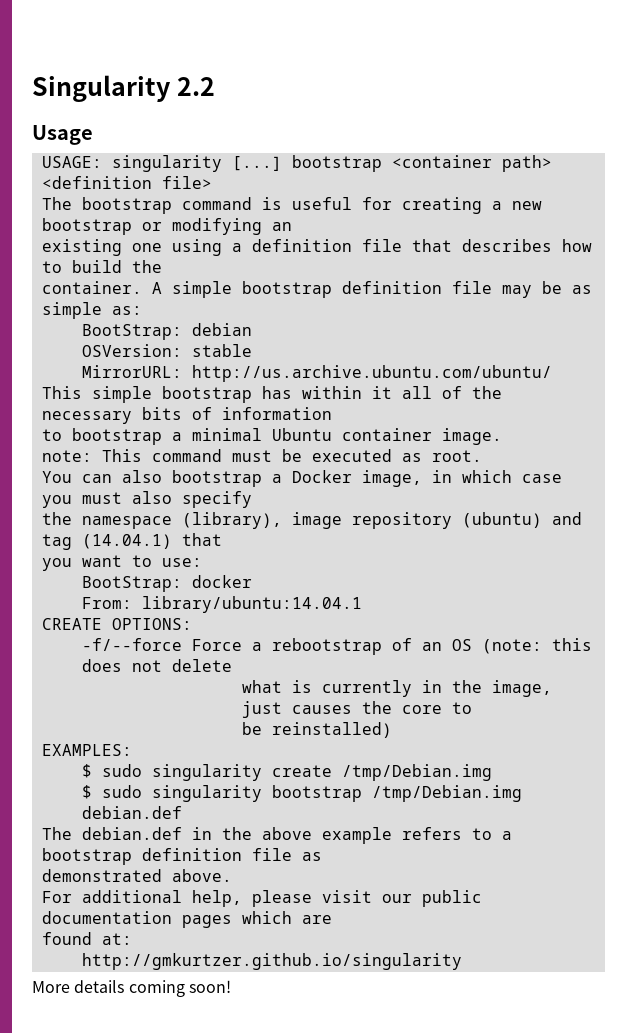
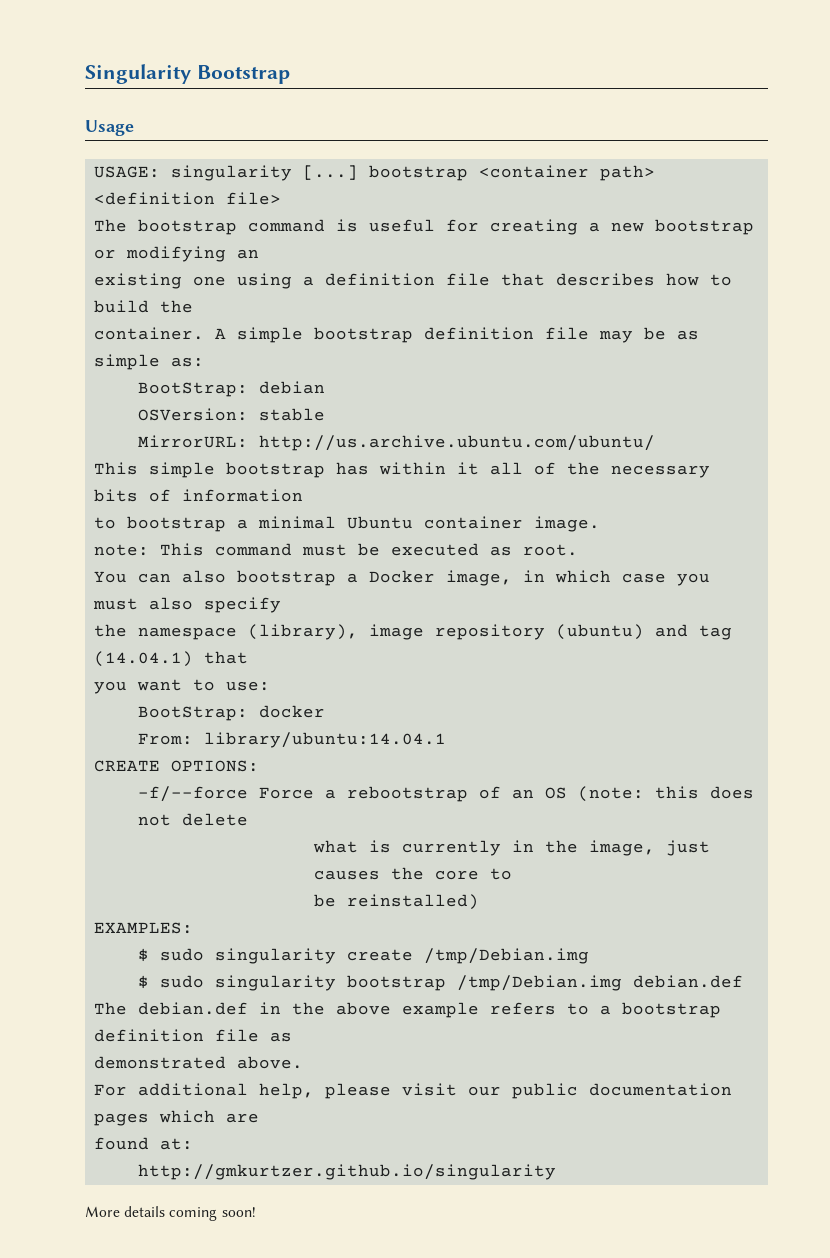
- Singularity 2.2
+ Singularity Bootstrap

